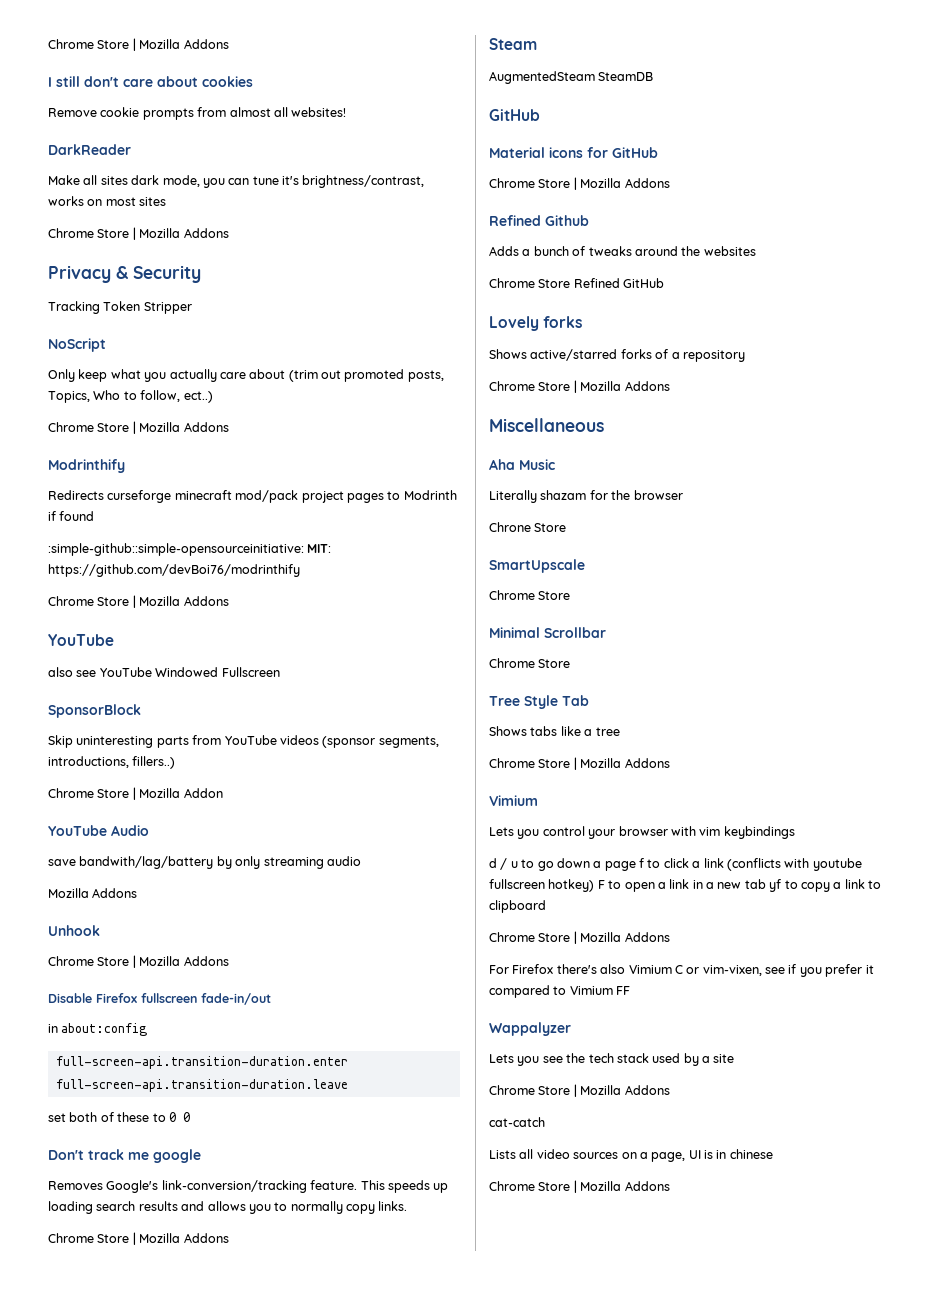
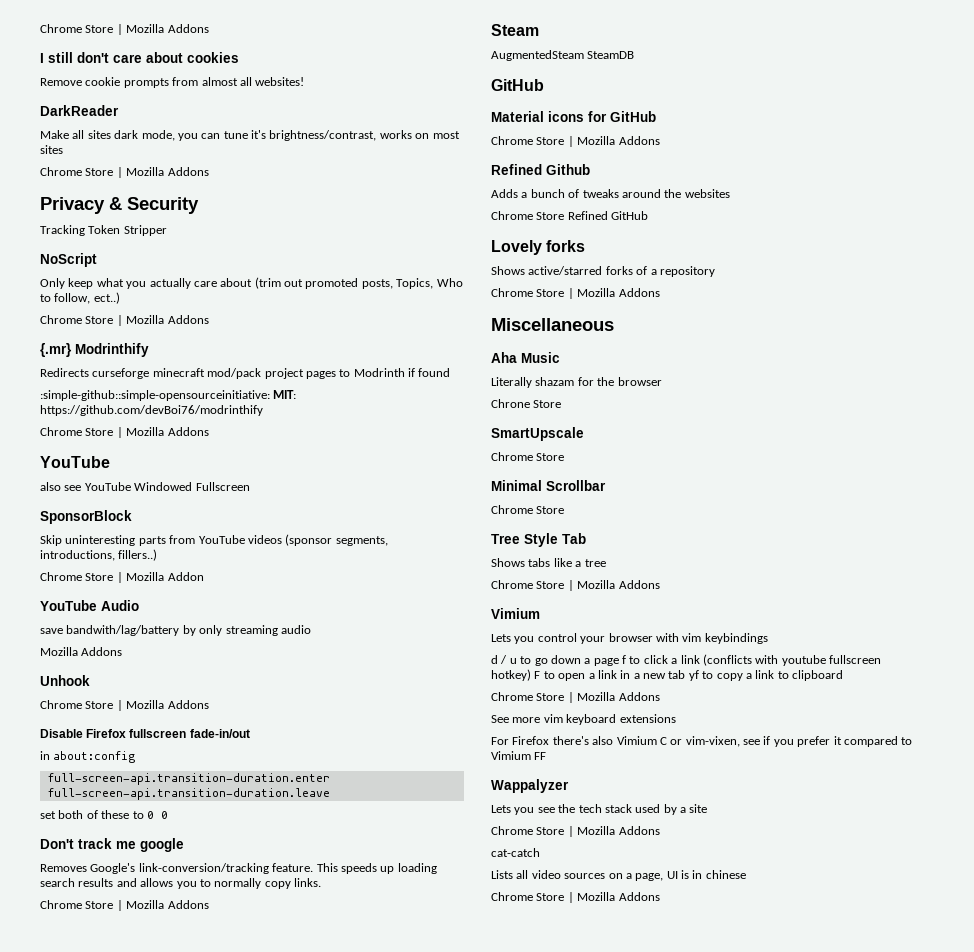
- Modrinthify
+ {.mr} Modrinthify
+ See more vim keyboard extensions

